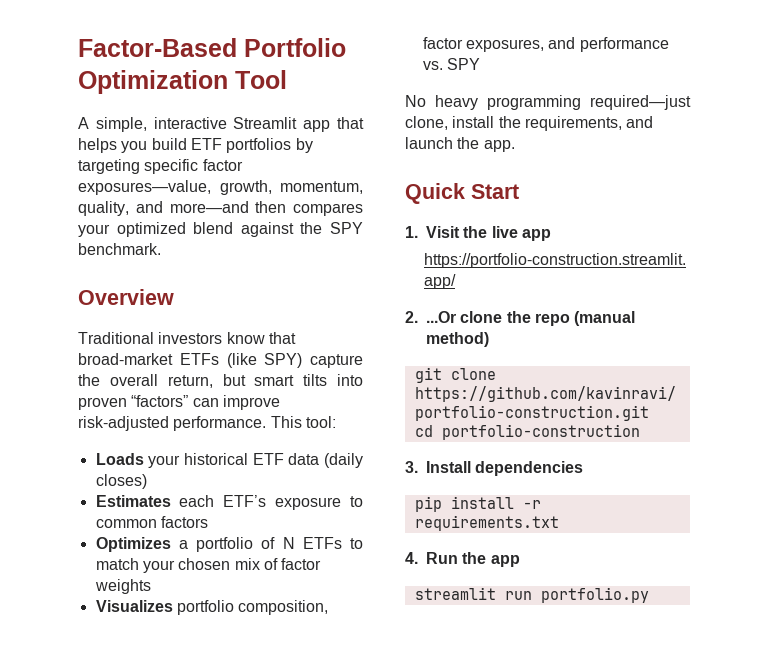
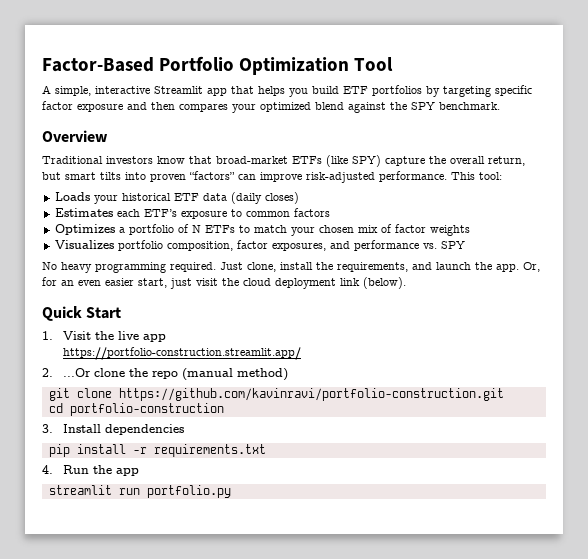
- A simple, interactive Streamlit app that helps you build ETF portfolios by targeting specific factor exposures—value, growth, momentum, quality, and more—and then compares your optimized blend against the SPY benchmark.
+ A simple, interactive Streamlit app that helps you build ETF portfolios by targeting specific factor exposure and then compares your optimized blend against the SPY benchmark.
- No heavy programming required—just clone, install the requirements, and launch the app.
+ No heavy programming required. Just clone, install the requirements, and launch the app. Or, for an even easier start, just visit the cloud deployment link (below).

